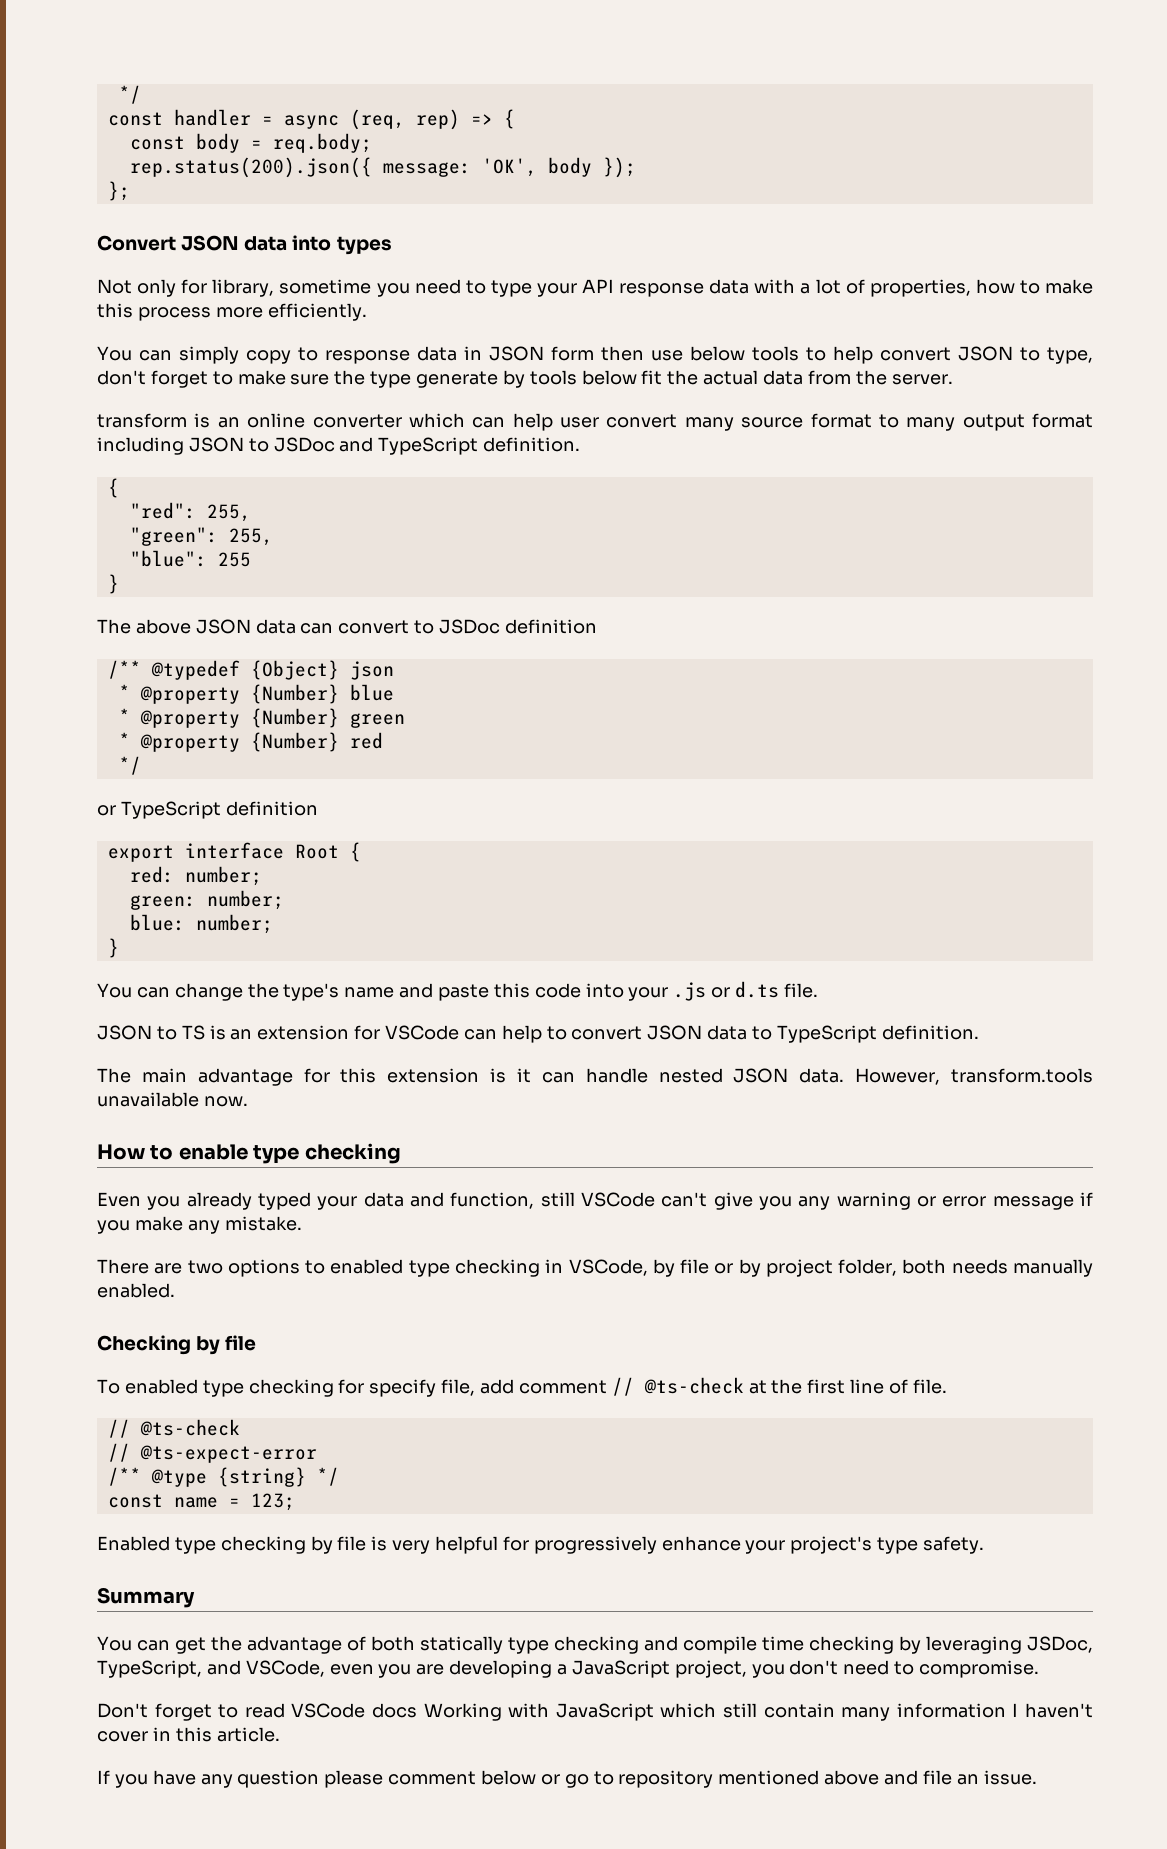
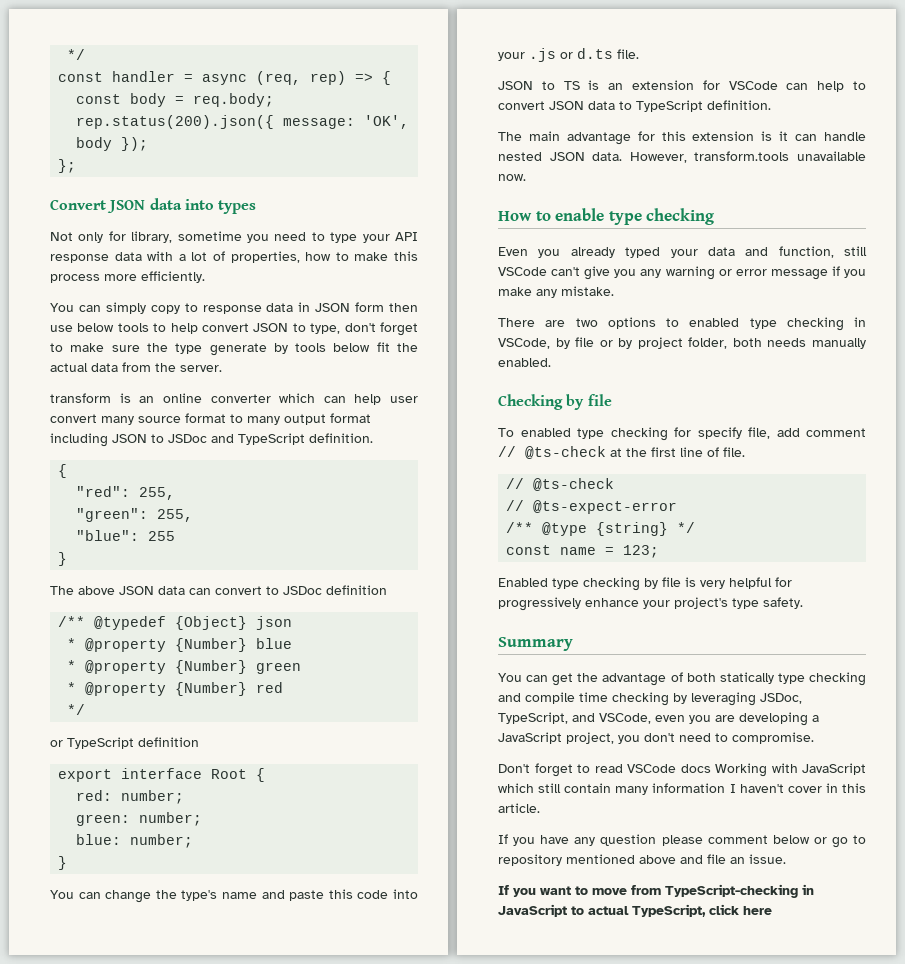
+ If you want to move from TypeScript-checking in JavaScript to actual TypeScript, click here

